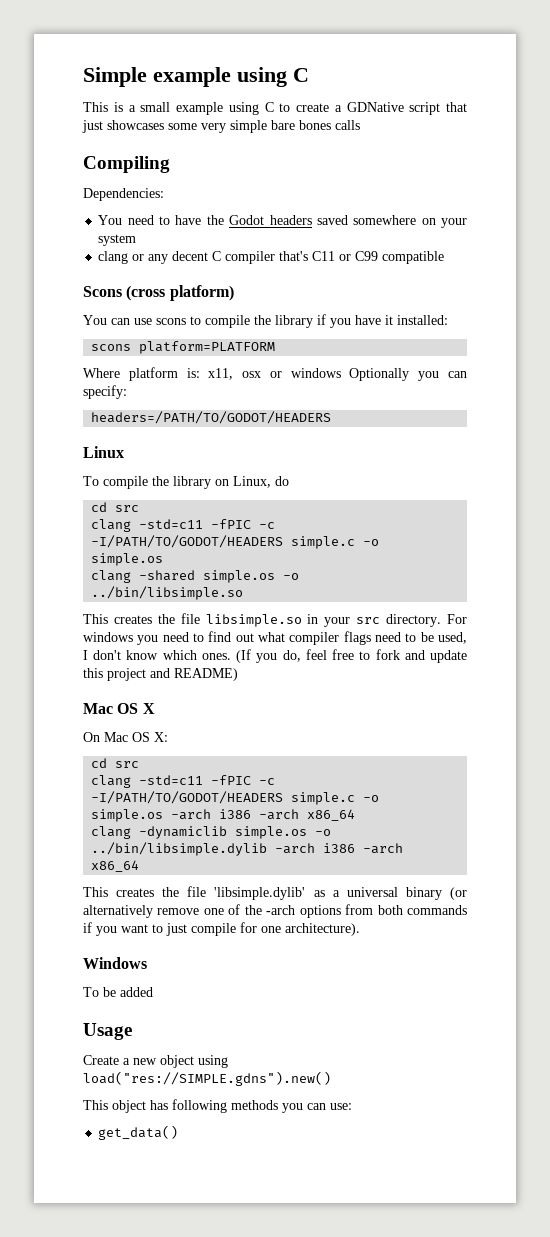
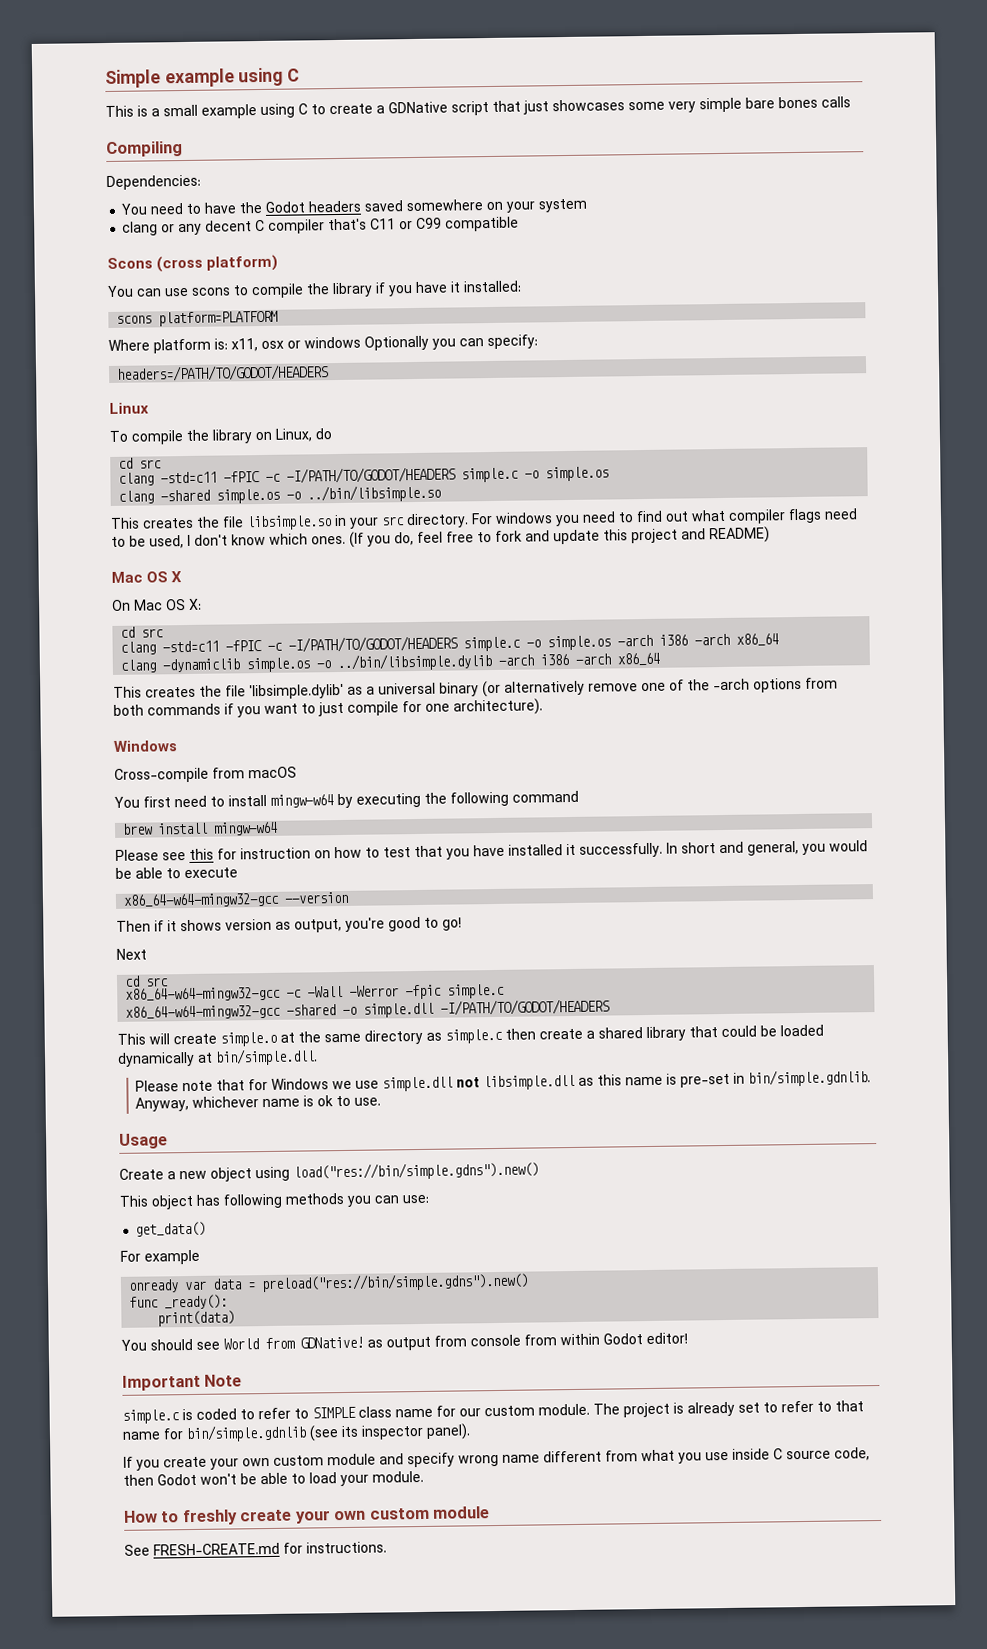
- To be added
+ Cross-compile from macOS
+ You first need to install mingw-w64 by executing the following command
+ brew install mingw-w64
+ Please see this for instruction on how to test that you have installed it successfully. In short and general, you would be able to execute
+ x86_64-w64-mingw32-gcc --version
+ Then if it shows version as output, you're good to go!
+ Next
+ cd src
+ x86_64-w64-mingw32-gcc -c -Wall -Werror -fpic simple.c
+ x86_64-w64-mingw32-gcc -shared -o simple.dll -I/PATH/TO/GODOT/HEADERS
+ This will create simple.o at the same directory as simple.c then create a shared library that could be loaded dynamically at bin/simple.dll.
+ Please note that for Windows we use simple.dll not libsimple.dll as this name is pre-set in bin/simple.gdnlib. Anyway, whichever name is ok to use.
- Create a new object using load("res://SIMPLE.gdns").new()
+ Create a new object using load("res://bin/simple.gdns").new()
+ For example
+ onready var data = preload("res://bin/simple.gdns").new()
+ func _ready():
+ print(data)
+ You should see World from GDNative! as output from console from within Godot editor!
+ Important Note
+ simple.c is coded to refer to SIMPLE class name for our custom module. The project is already set to refer to that name for bin/simple.gdnlib (see its inspector panel).
+ If you create your own custom module and specify wrong name different from what you use inside C source code, then Godot won't be able to load your module.
+ How to freshly create your own custom module
+ See FRESH-CREATE.md for instructions.

